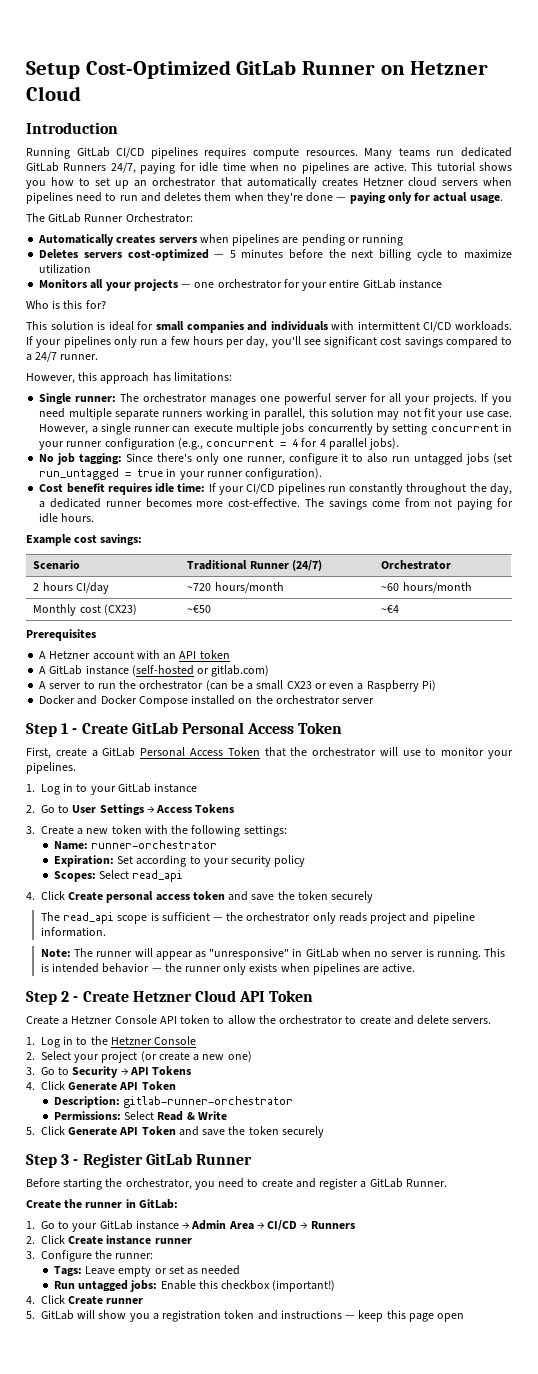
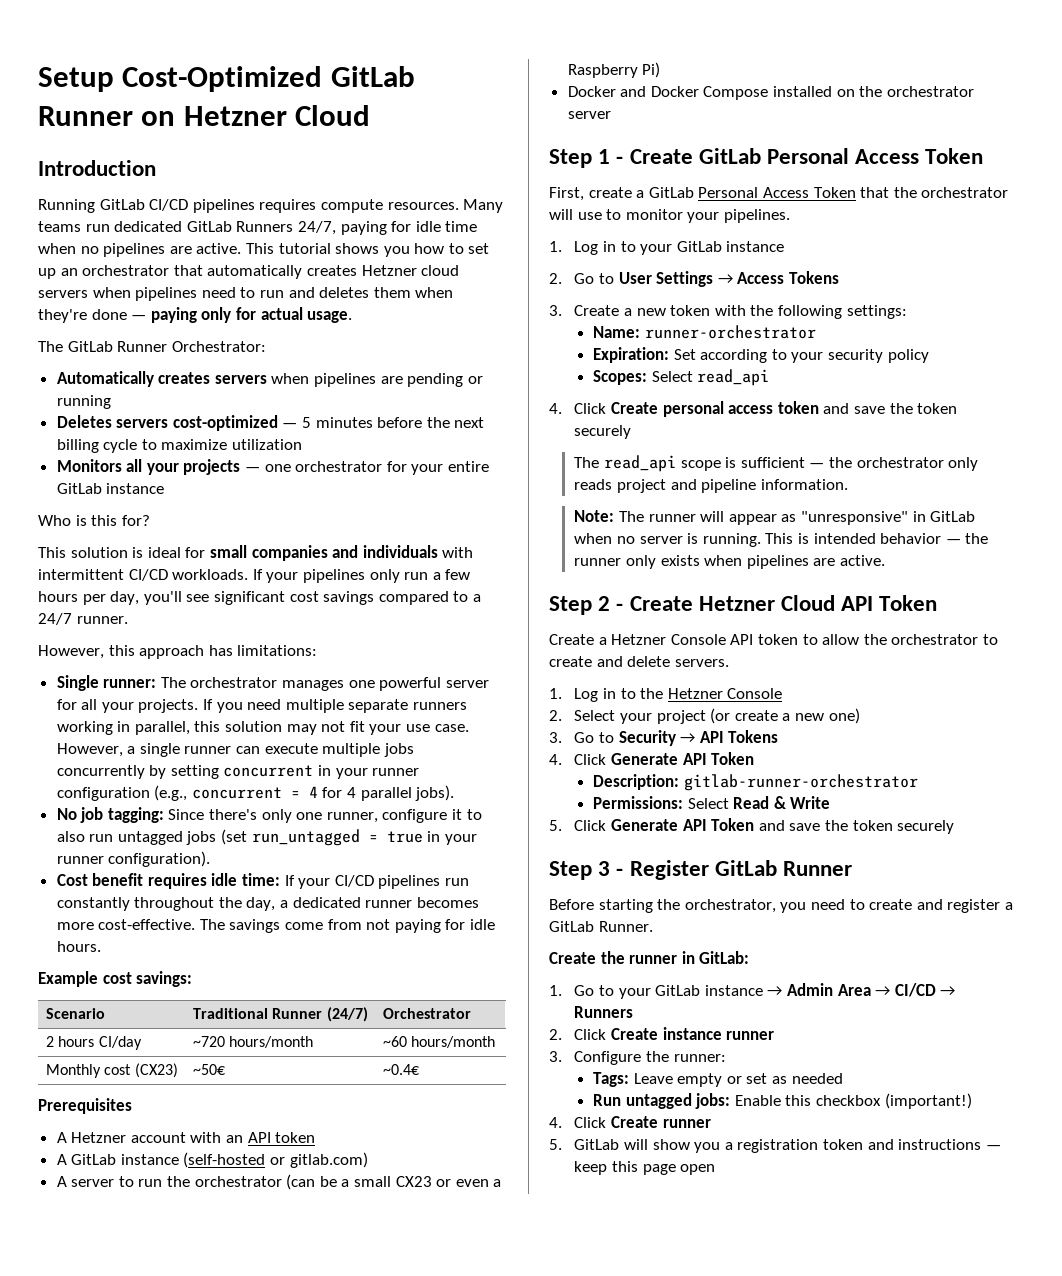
- Monthly cost (CX23) | ~€50 | ~€4
+ Monthly cost (CX23) | ~50€ | ~0.4€

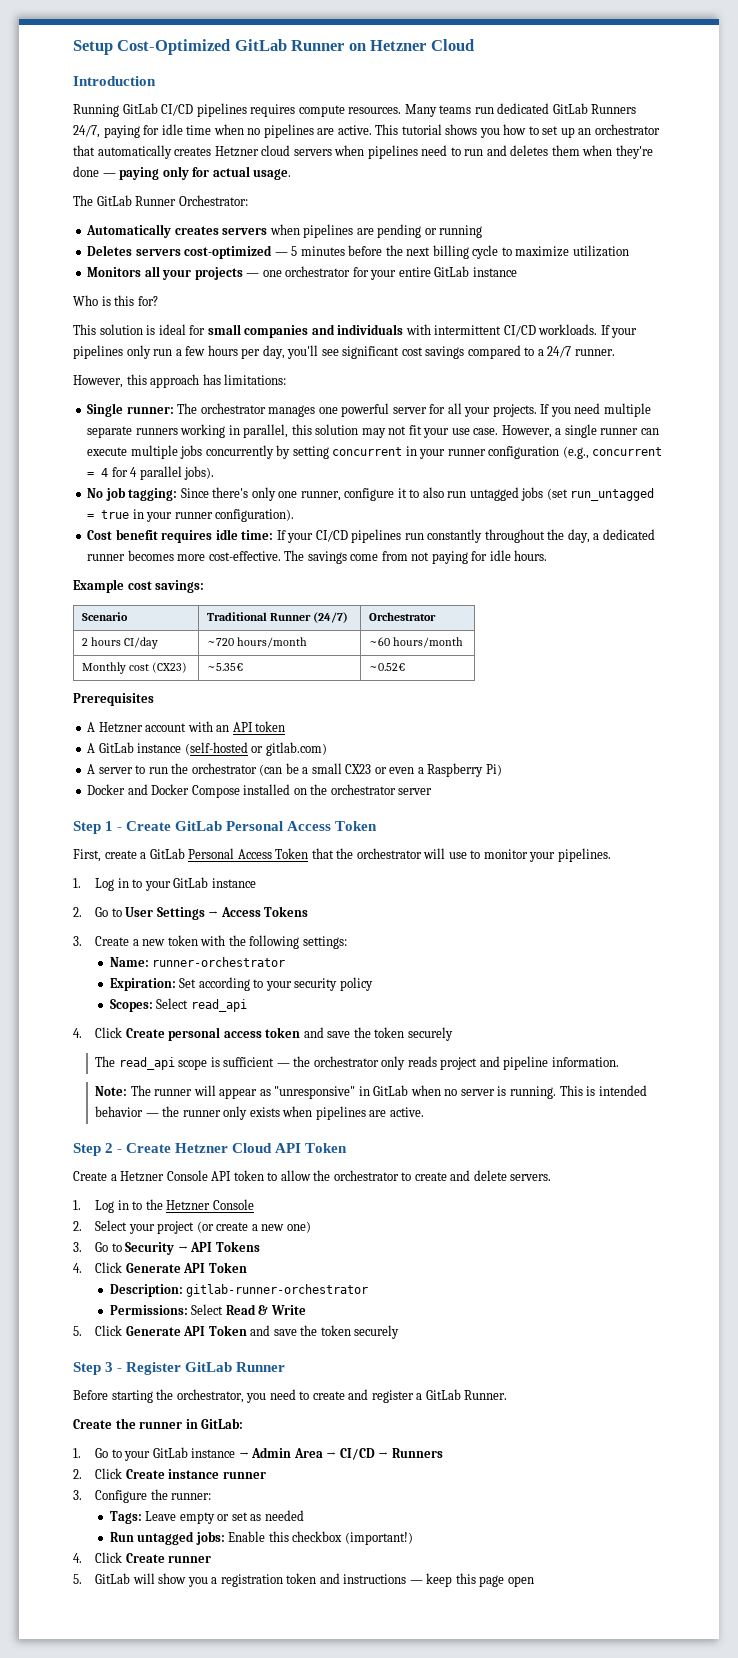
- Monthly cost (CX23) | ~50€ | ~0.4€
+ Monthly cost (CX23) | ~5.35€ | ~0.52€

